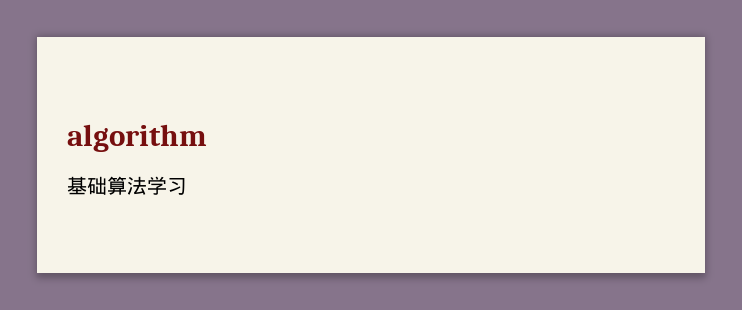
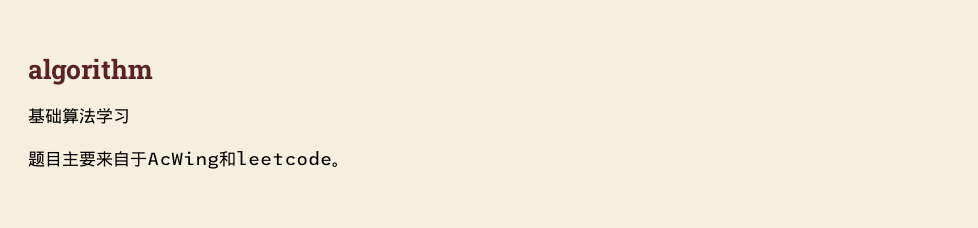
+ 题目主要来自于AcWing和leetcode。

